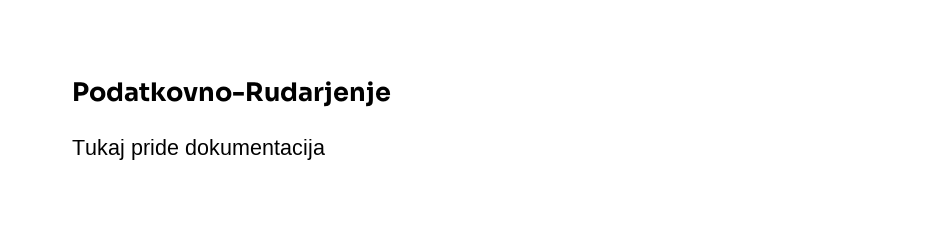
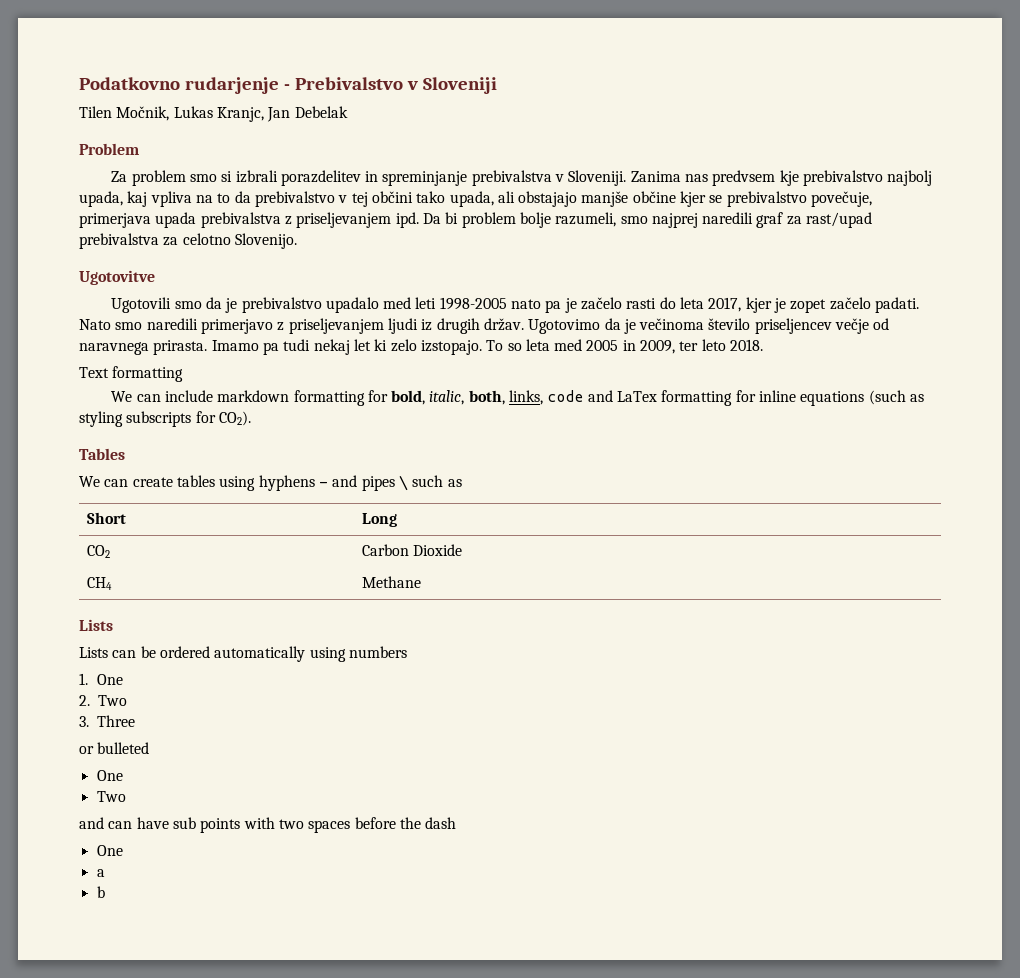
- Podatkovno-Rudarjenje
- Tukaj pride dokumentacija
+ Podatkovno rudarjenje - Prebivalstvo v Sloveniji
+ Tilen Močnik, Lukas Kranjc, Jan Debelak
+ Problem
+ Za problem smo si izbrali porazdelitev in spreminjanje prebivalstva v Sloveniji. Zanima nas predvsem kje prebivalstvo najbolj upada, kaj vpliva na to da prebivalstvo v tej občini tako upada, ali obstajajo manjše občine kjer se prebivalstvo povečuje, primerjava upada prebivalstva z priseljevanjem ipd. Da bi problem bolje razumeli, smo najprej naredili graf za rast/upad prebivalstva za celotno Slovenijo.
+ Ugotovitve
+ Ugotovili smo da je prebivalstvo upadalo med leti 1998-2005 nato pa je začelo rasti do leta 2017, kjer je zopet začelo padati. Nato smo naredili primerjavo z priseljevanjem ljudi iz drugih držav. Ugotovimo da je večinoma število priseljencev večje od naravnega prirasta. Imamo pa tudi nekaj let ki zelo izstopajo. To so leta med 2005 in 2009, ter leto 2018.
+ Text formatting
+ We can include markdown formatting for bold, italic, both, links, code and LaTex formatting for inline equations (such as styling subscripts for CO2).
+ Tables
+ We can create tables using hyphens - and pipes \ such as
+ Short | Long
+ CO2 | Carbon Dioxide
+ CH4 | Methane
+ Lists
+ Lists can be ordered automatically using numbers
+ 1. One
+ 2. Two
+ 3. Three
+ or bulleted
+ One
+ Two
+ and can have sub points with two spaces before the dash
+ One
+ a
+ b

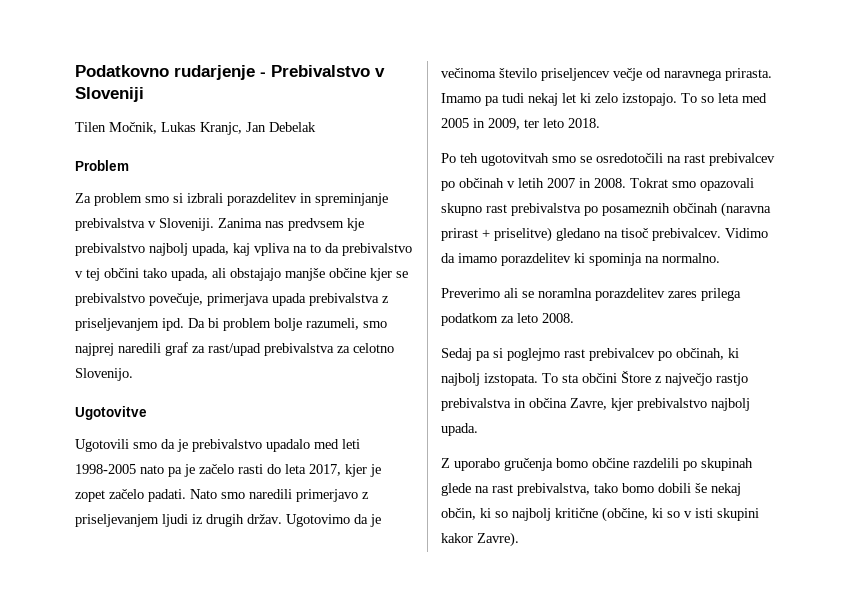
- Text formatting
- We can include markdown formatting for bold, italic, both, links, code and LaTex formatting for inline equations (such as styling subscripts for CO2).
- Tables
- We can create tables using hyphens - and pipes \ such as
- Short | Long
- CO2 | Carbon Dioxide
- CH4 | Methane
- Lists
- Lists can be ordered automatically using numbers
- 1. One
- 2. Two
- 3. Three
- or bulleted
- One
- Two
- and can have sub points with two spaces before the dash
- One
- a
- b
+ Po teh ugotovitvah smo se osredotočili na rast prebivalcev po občinah v letih 2007 in 2008. Tokrat smo opazovali skupno rast prebivalstva po posameznih občinah (naravna prirast + priselitve) gledano na tisoč prebivalcev. Vidimo da imamo porazdelitev ki spominja na normalno.
+ Preverimo ali se noramlna porazdelitev zares prilega podatkom za leto 2008.
+ Sedaj pa si poglejmo rast prebivalcev po občinah, ki najbolj izstopata. To sta občini Štore z največjo rastjo prebivalstva in občina Zavre, kjer prebivalstvo najbolj upada.
+ Z uporabo gručenja bomo občine razdelili po skupinah glede na rast prebivalstva, tako bomo dobili še nekaj občin, ki so najbolj kritične (občine, ki so v isti skupini kakor Zavre).

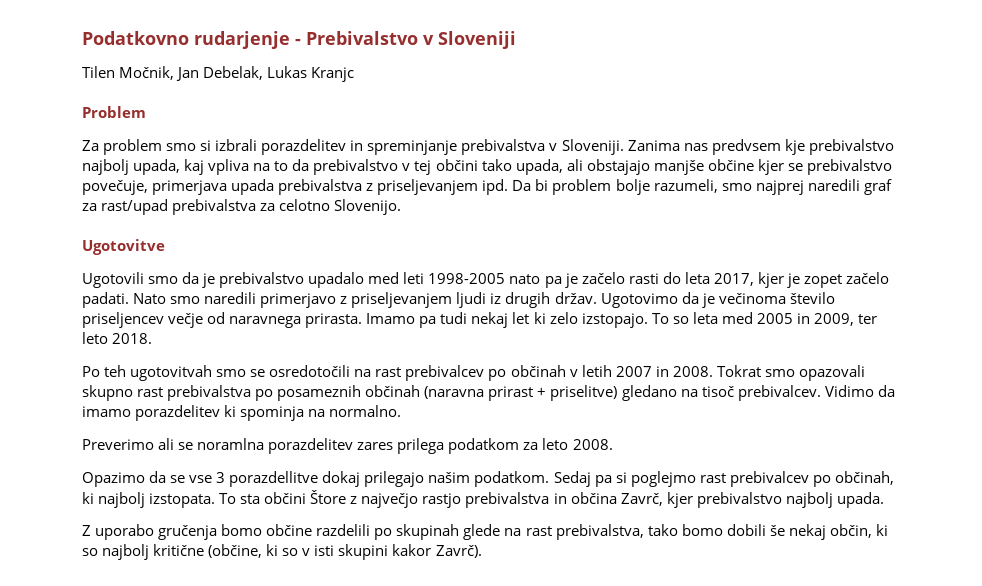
- Tilen Močnik, Lukas Kranjc, Jan Debelak
+ Tilen Močnik, Jan Debelak, Lukas Kranjc
+ Opazimo da se vse 3 porazdellitve dokaj prilegajo našim podatkom.
- To sta občini Štore z največjo rastjo prebivalstva in občina Zavre, kjer prebivalstvo najbolj upada.
+ To sta občini Štore z največjo rastjo prebivalstva in občina Zavrč, kjer prebivalstvo najbolj upada.
- Z uporabo gručenja bomo občine razdelili po skupinah glede na rast prebivalstva, tako bomo dobili še nekaj občin, ki so najbolj kritične (občine, ki so v isti skupini kakor Zavre).
+ Z uporabo gručenja bomo občine razdelili po skupinah glede na rast prebivalstva, tako bomo dobili še nekaj občin, ki so najbolj kritične (občine, ki so v isti skupini kakor Zavrč).

